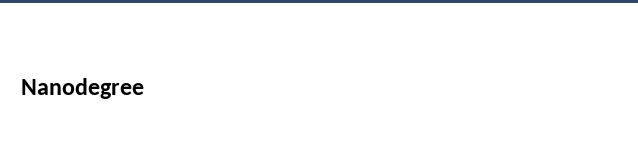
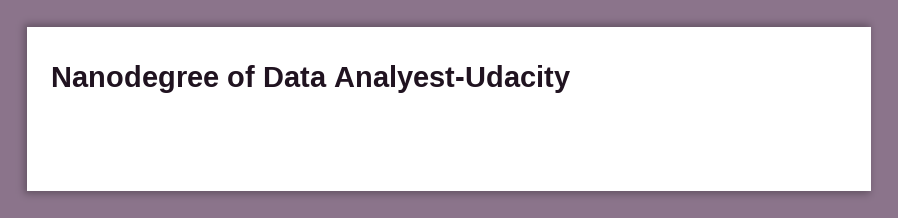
- Nanodegree
+ Nanodegree of Data Analyest-Udacity

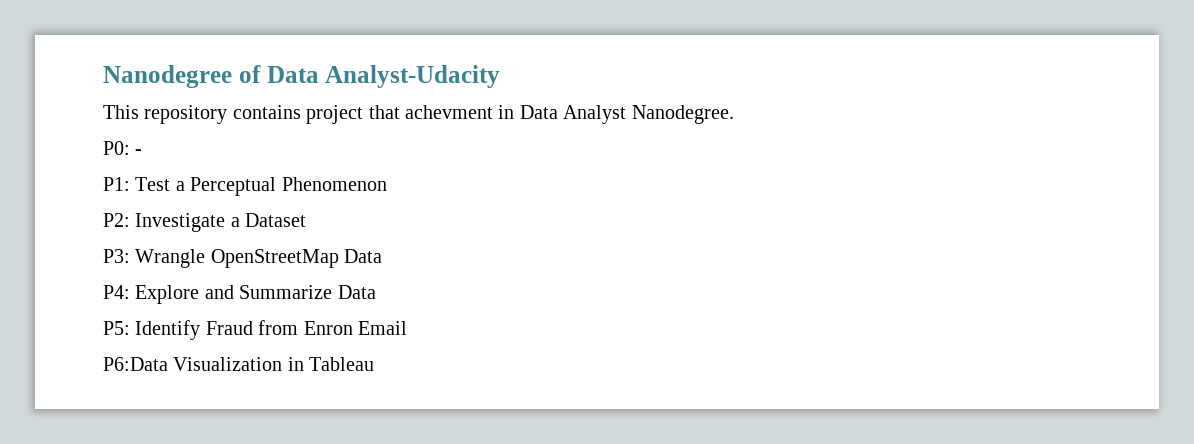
- Nanodegree of Data Analyest-Udacity
+ Nanodegree of Data Analyst-Udacity
+ This repository contains project that achevment in Data Analyst Nanodegree.
+ P0: -
+ P1: Test a Perceptual Phenomenon
+ P2: Investigate a Dataset
+ P3: Wrangle OpenStreetMap Data
+ P4: Explore and Summarize Data
+ P5: Identify Fraud from Enron Email
+ P6:Data Visualization in Tableau

